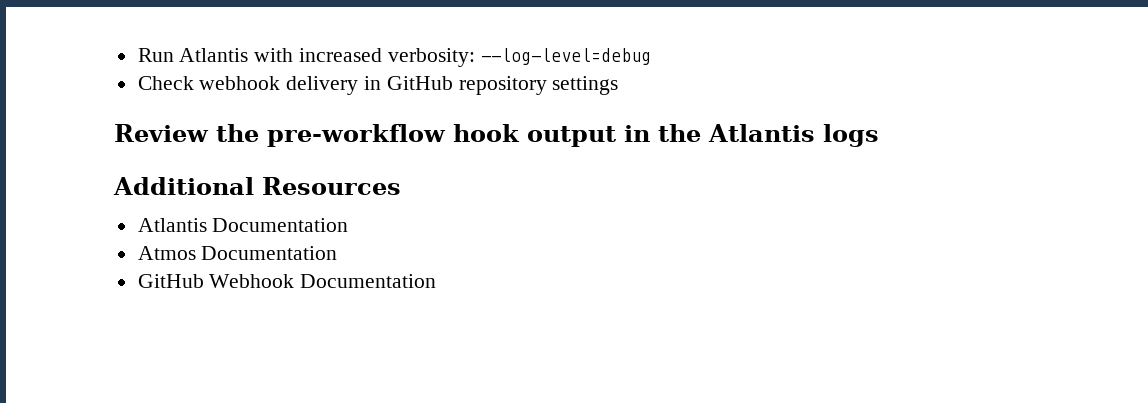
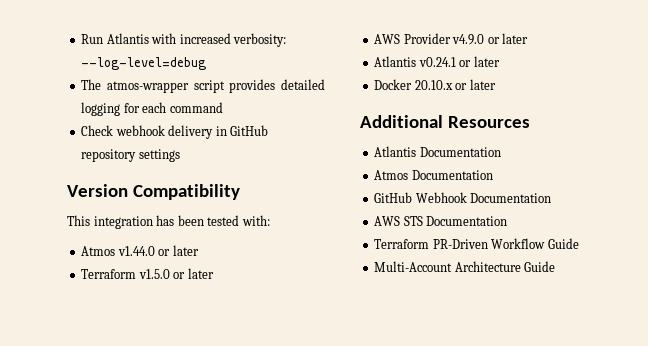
+ The atmos-wrapper script provides detailed logging for each command
- Review the pre-workflow hook output in the Atlantis logs
+ Version Compatibility
+ This integration has been tested with:
+ Atmos v1.44.0 or later
+ Terraform v1.5.0 or later
+ AWS Provider v4.9.0 or later
+ Atlantis v0.24.1 or later
+ Docker 20.10.x or later
+ AWS STS Documentation
+ Terraform PR-Driven Workflow Guide
+ Multi-Account Architecture Guide

